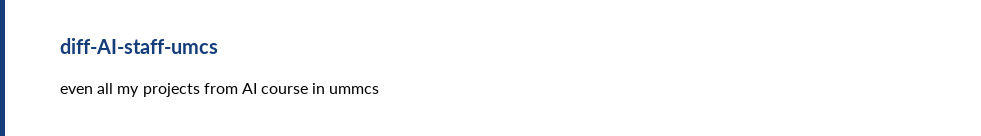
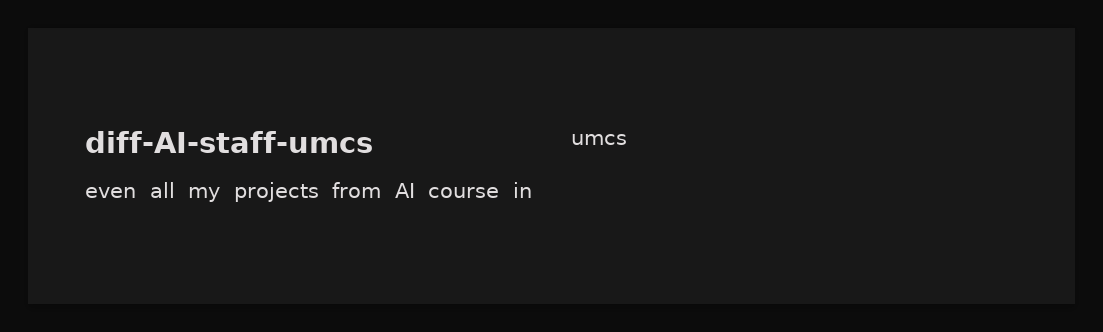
- even all my projects from AI course in ummcs
+ even all my projects from AI course in umcs

